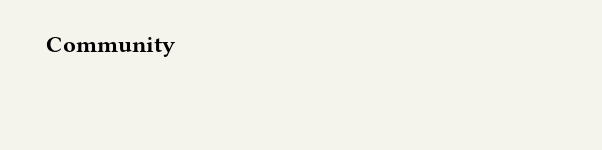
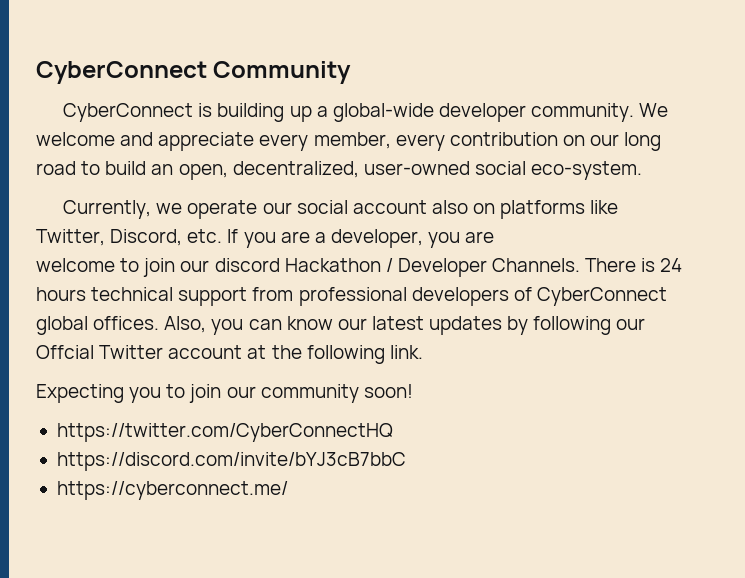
- Community
+ CyberConnect Community
+ CyberConnect is building up a global-wide developer community. We welcome and appreciate every member, every contribution on our long road to build an open, decentralized, user-owned social eco-system.
+ Currently, we operate our social account also on platforms like Twitter, Discord, etc. If you are a developer, you are
+ welcome to join our discord Hackathon / Developer Channels. There is 24 hours technical support from professional developers of CyberConnect global offices. Also, you can know our latest updates by following our Offcial Twitter account at the following link.
+ Expecting you to join our community soon!
+ https://twitter.com/CyberConnectHQ
+ https://discord.com/invite/bYJ3cB7bbC
+ https://cyberconnect.me/

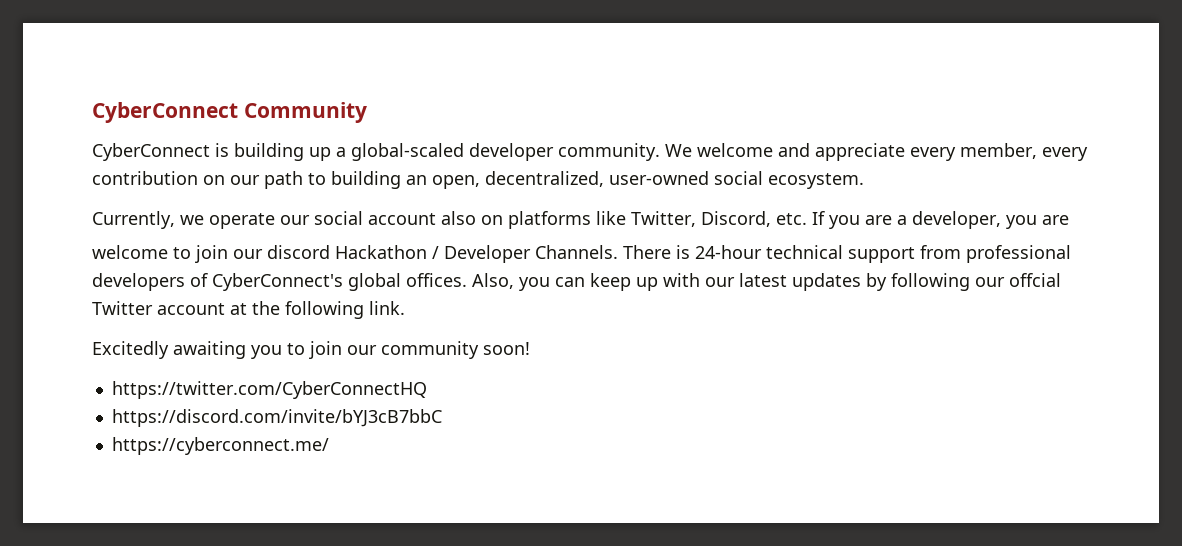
- CyberConnect is building up a global-wide developer community.
+ CyberConnect is building up a global-scaled developer community.
- We welcome and appreciate every member, every contribution on our long road to build an open, decentralized, user-owned social eco-system.
+ We welcome and appreciate every member, every contribution on our path to building an open, decentralized, user-owned social ecosystem.
- There is 24 hours technical support from professional developers of CyberConnect global offices.
+ There is 24-hour technical support from professional developers of CyberConnect's global offices.
- Also, you can know our latest updates by following our Offcial Twitter account at the following link.
+ Also, you can keep up with our latest updates by following our offcial Twitter account at the following link.
- Expecting you to join our community soon!
+ Excitedly awaiting you to join our community soon!

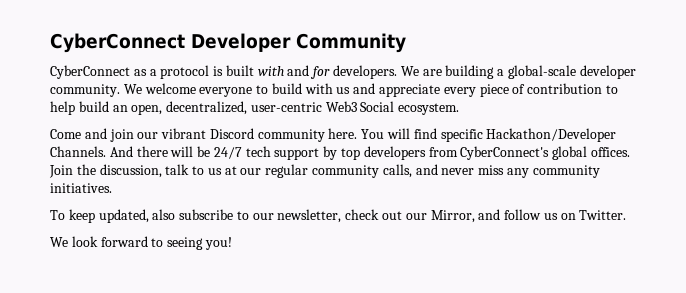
- CyberConnect Community
+ CyberConnect Developer Community
- CyberConnect is building up a global-scaled developer community. We welcome and appreciate every member, every contribution on our path to building an open, decentralized, user-owned social ecosystem.
- Currently, we operate our social account also on platforms like Twitter, Discord, etc. If you are a developer, you are
- welcome to join our discord Hackathon / Developer Channels. There is 24-hour technical support from professional developers of CyberConnect's global offices. Also, you can keep up with our latest updates by following our offcial Twitter account at the following link.
- Excitedly awaiting you to join our community soon!
- https://twitter.com/CyberConnectHQ
- https://discord.com/invite/bYJ3cB7bbC
- https://cyberconnect.me/
+ CyberConnect as a protocol is built with and for developers. We are building a global-scale developer community. We welcome everyone to build with us and appreciate every piece of contribution to help build an open, decentralized, user-centric Web3 Social ecosystem.
+ Come and join our vibrant Discord community here. You will find specific Hackathon/Developer Channels. And there will be 24/7 tech support by top developers from CyberConnect's global offices. Join the discussion, talk to us at our regular community calls, and never miss any community initiatives.
+ To keep updated, also subscribe to our newsletter, check out our Mirror, and follow us on Twitter.
+ We look forward to seeing you!

